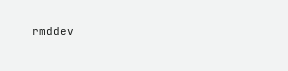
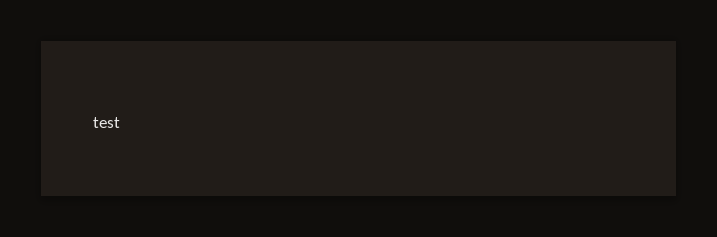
- rmddev
+ test

